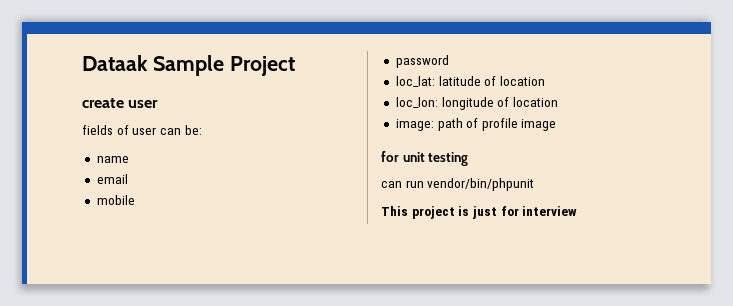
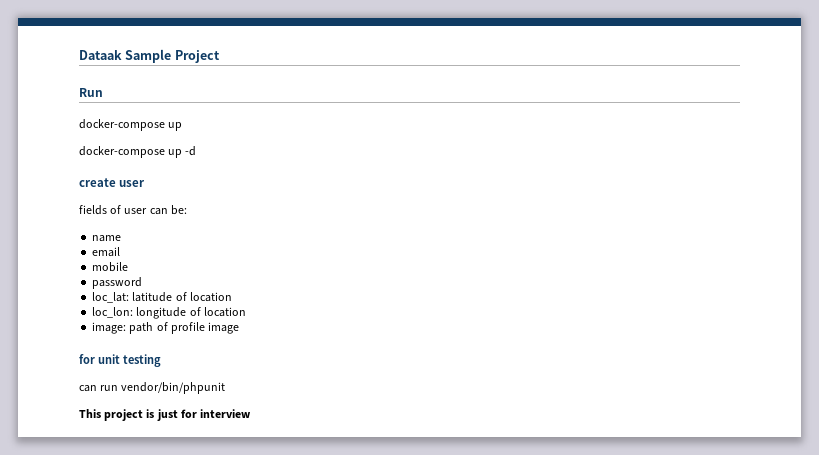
+ Run
+ docker-compose up
+ docker-compose up -d

